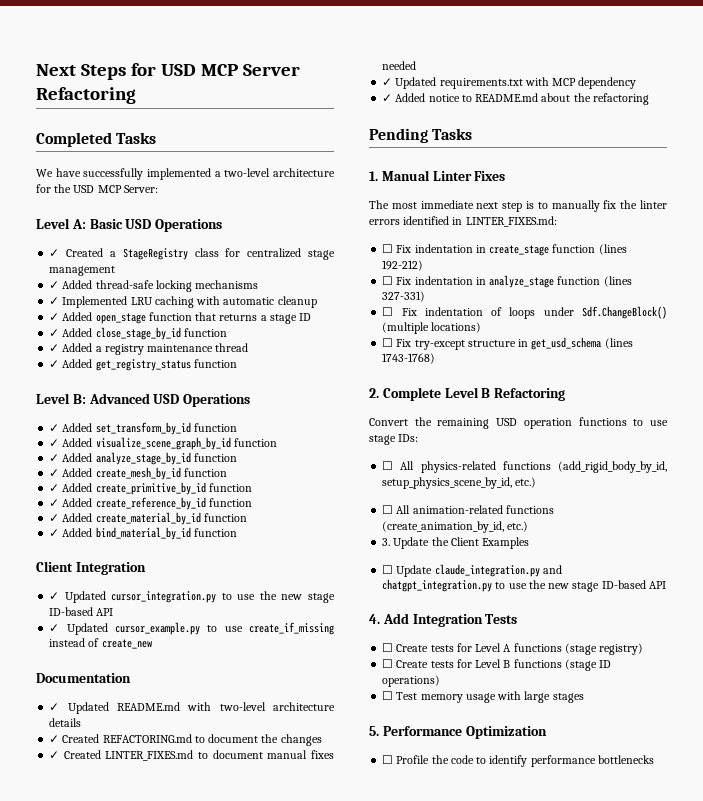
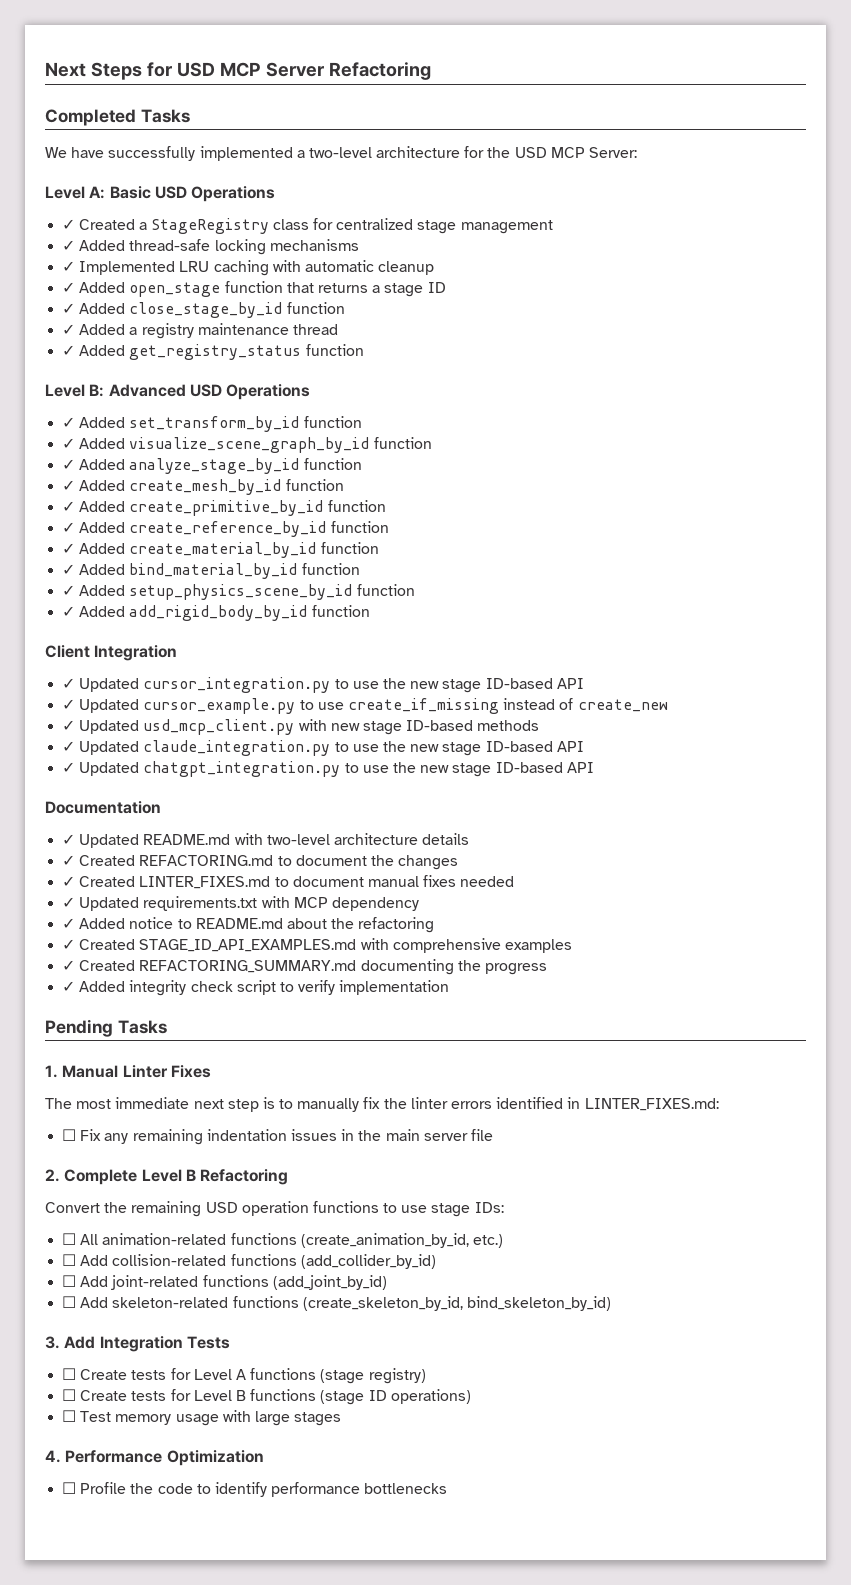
+ ✓ Added setup_physics_scene_by_id function
+ ✓ Added add_rigid_body_by_id function
+ ✓ Updated usd_mcp_client.py with new stage ID-based methods
+ ✓ Updated claude_integration.py to use the new stage ID-based API
+ ✓ Updated chatgpt_integration.py to use the new stage ID-based API
+ ✓ Created STAGE_ID_API_EXAMPLES.md with comprehensive examples
+ ✓ Created REFACTORING_SUMMARY.md documenting the progress
+ ✓ Added integrity check script to verify implementation
- ☐ Fix indentation in create_stage function (lines 192-212)
- ☐ Fix indentation in analyze_stage function (lines 327-331)
- ☐ Fix indentation of loops under Sdf.ChangeBlock() (multiple locations)
- ☐ Fix try-except structure in get_usd_schema (lines 1743-1768)
+ ☐ Fix any remaining indentation issues in the main server file
- ☐ All physics-related functions (add_rigid_body_by_id, setup_physics_scene_by_id, etc.)
- 3. Update the Client Examples
- ☐ Update claude_integration.py and chatgpt_integration.py to use the new stage ID-based API
- 4. Add Integration Tests
+ ☐ Add collision-related functions (add_collider_by_id)
+ ☐ Add joint-related functions (add_joint_by_id)
+ ☐ Add skeleton-related functions (create_skeleton_by_id, bind_skeleton_by_id)
+ 3. Add Integration Tests
- 5. Performance Optimization
+ 4. Performance Optimization

